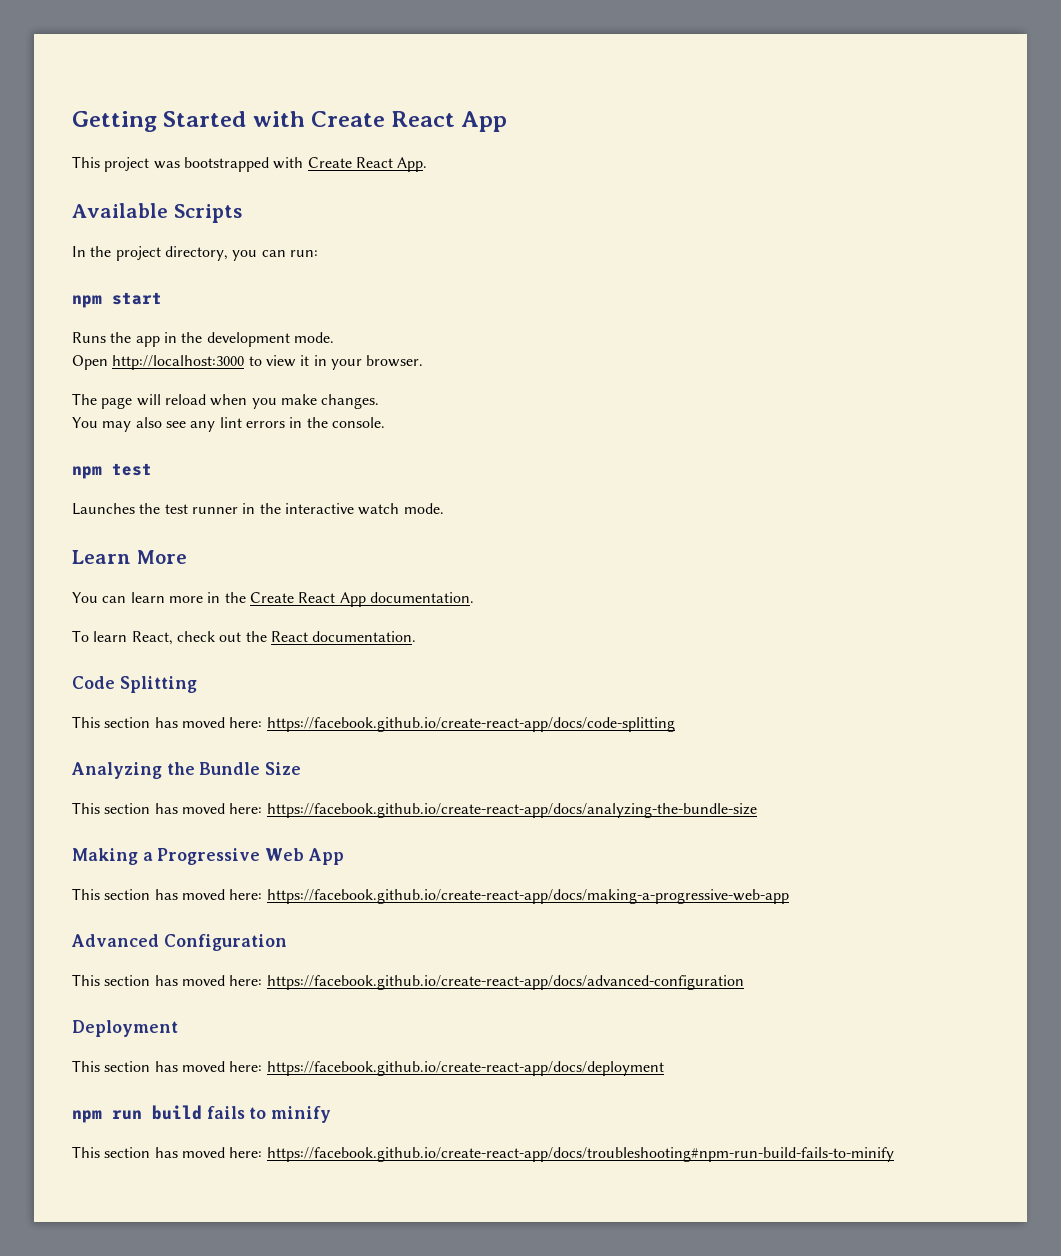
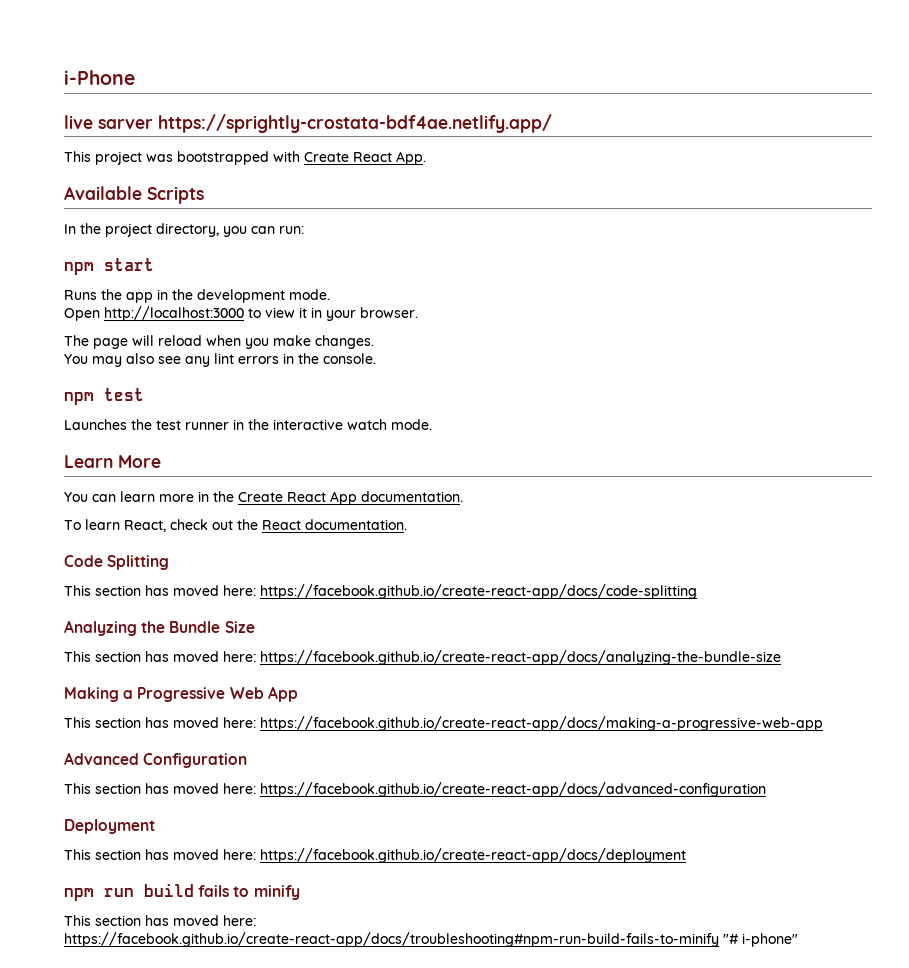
- Getting Started with Create React App
+ i-Phone
+ live sarver https://sprightly-crostata-bdf4ae.netlify.app/
- This section has moved here: https://facebook.github.io/create-react-app/docs/troubleshooting#npm-run-build-fails-to-minify
+ This section has moved here: https://facebook.github.io/create-react-app/docs/troubleshooting#npm-run-build-fails-to-minify "# i-phone"

